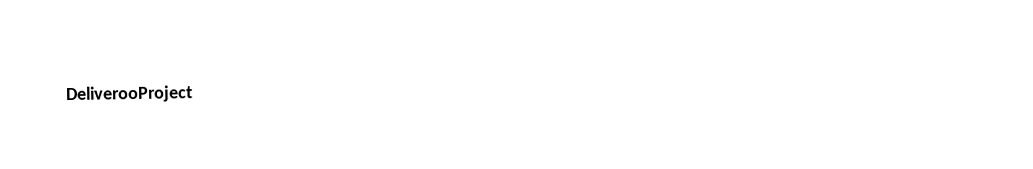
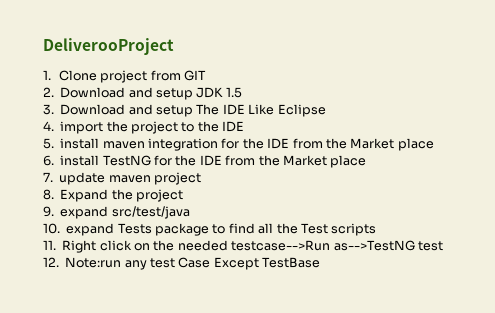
+ 1. Clone project from GIT
+ 2. Download and setup JDK 1.5
+ 3. Download and setup The IDE Like Eclipse
+ 4. import the project to the IDE
+ 5. install maven integration for the IDE from the Market place
+ 6. install TestNG for the IDE from the Market place
+ 7. update maven project
+ 8. Expand the project
+ 9. expand src/test/java
+ 10. expand Tests package to find all the Test scripts
+ 11. Right click on the needed testcase-->Run as-->TestNG test
+ 12. Note:run any test Case Except TestBase

